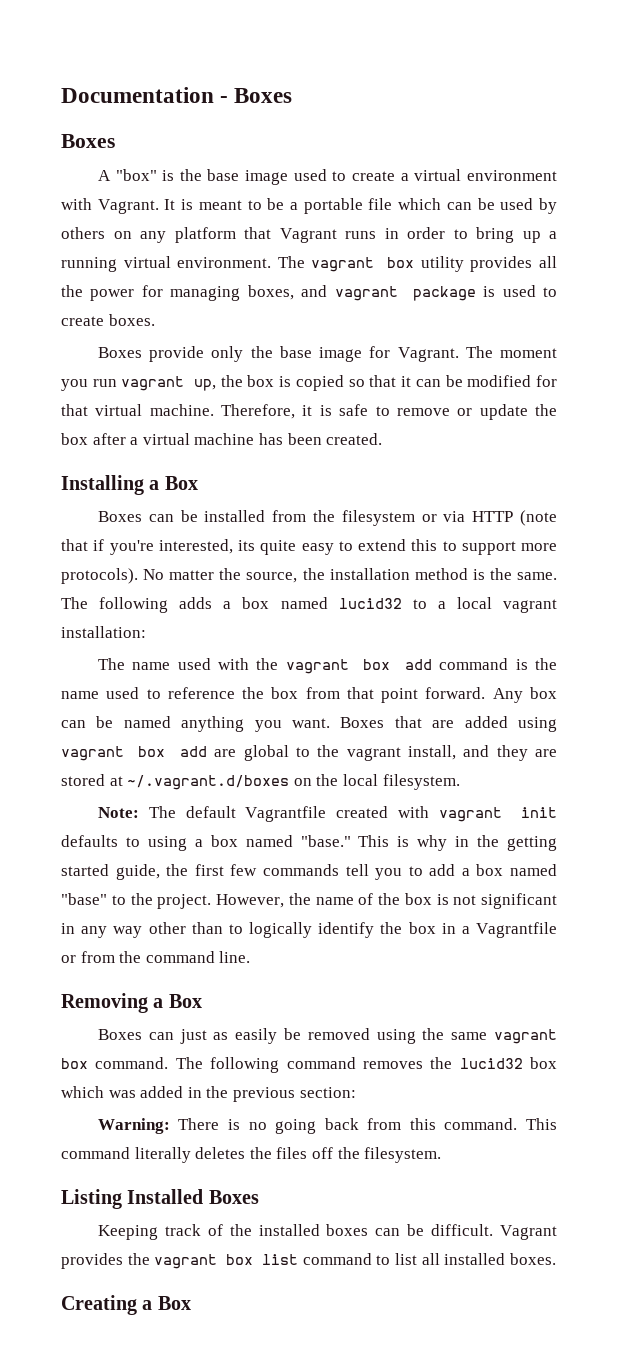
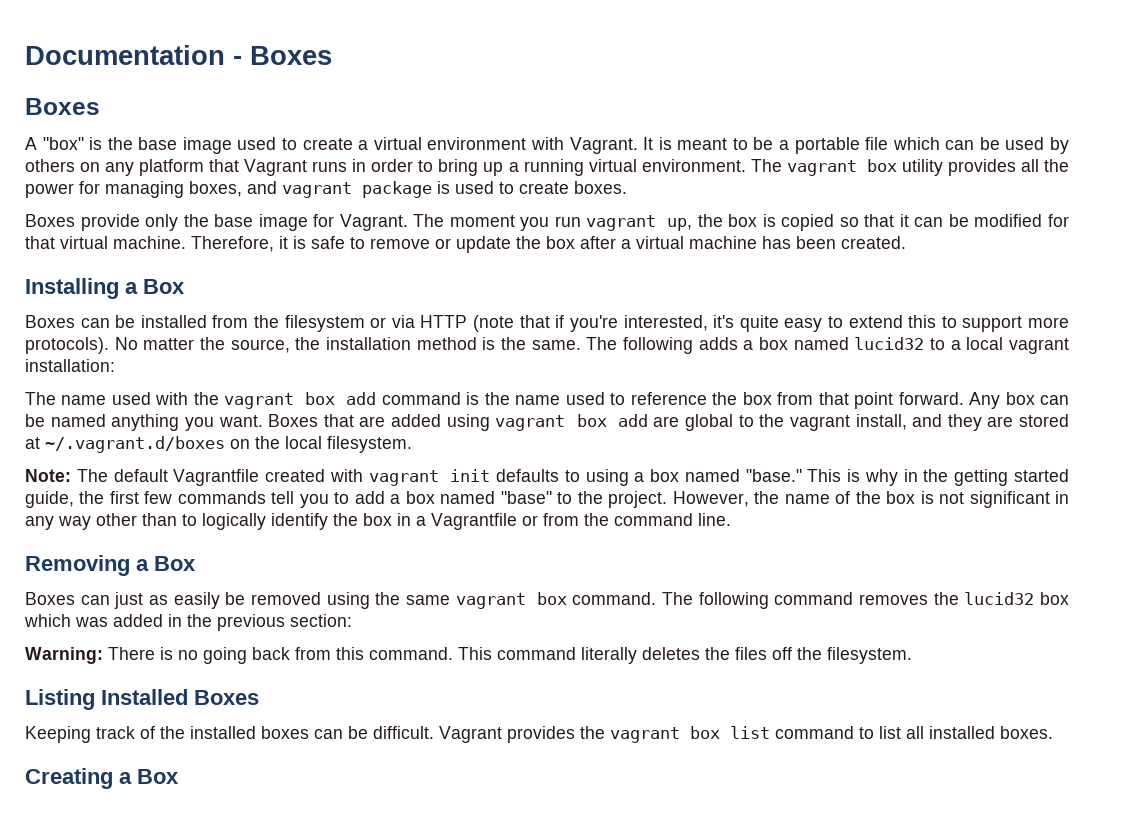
- Boxes can be installed from the filesystem or via HTTP (note that if you're interested, its quite easy to extend this to support more protocols).
+ Boxes can be installed from the filesystem or via HTTP (note that if you're interested, it's quite easy to extend this to support more protocols).

